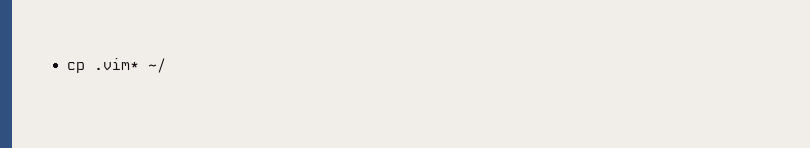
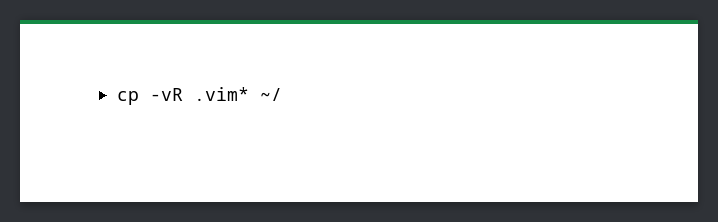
- cp .vim* ~/
+ cp -vR .vim* ~/

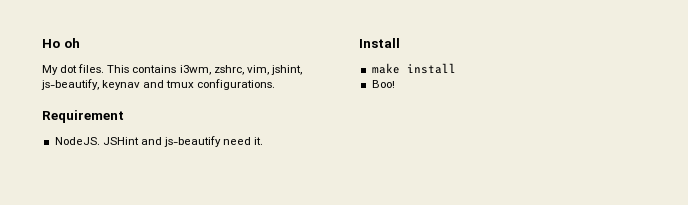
- cp -vR .vim* ~/
+ Ho oh
+ My dot files. This contains i3wm, zshrc, vim, jshint, js-beautify, keynav and tmux configurations.
+ Requirement
+ NodeJS. JSHint and js-beautify need it.
+ Install
+ make install
+ Boo!

